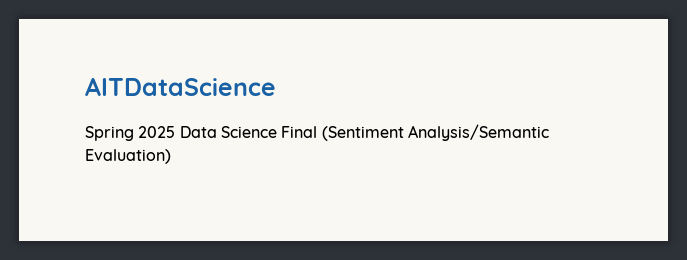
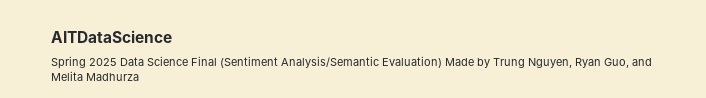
- Spring 2025 Data Science Final (Sentiment Analysis/Semantic Evaluation)
+ Spring 2025 Data Science Final (Sentiment Analysis/Semantic Evaluation) Made by Trung Nguyen, Ryan Guo, and Melita Madhurza

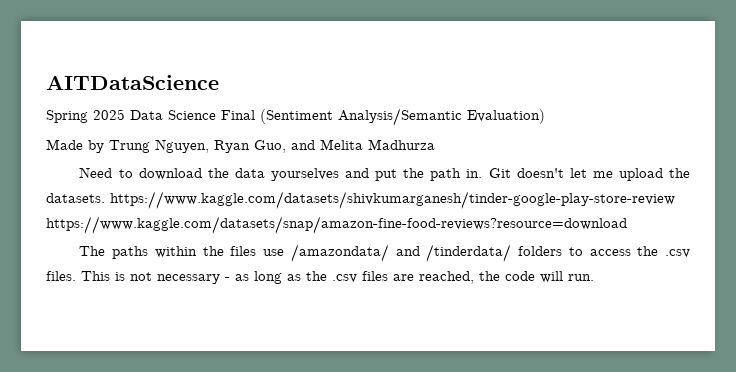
- Spring 2025 Data Science Final (Sentiment Analysis/Semantic Evaluation) Made by Trung Nguyen, Ryan Guo, and Melita Madhurza
+ Spring 2025 Data Science Final (Sentiment Analysis/Semantic Evaluation)
+ Made by Trung Nguyen, Ryan Guo, and Melita Madhurza
+ Need to download the data yourselves and put the path in. Git doesn't let me upload the datasets. https://www.kaggle.com/datasets/shivkumarganesh/tinder-google-play-store-review https://www.kaggle.com/datasets/snap/amazon-fine-food-reviews?resource=download
+ The paths within the files use /amazondata/ and /tinderdata/ folders to access the .csv files. This is not necessary - as long as the .csv files are reached, the code will run.

